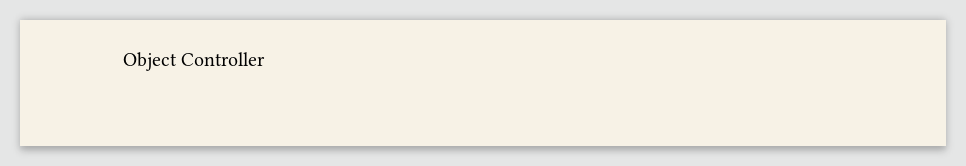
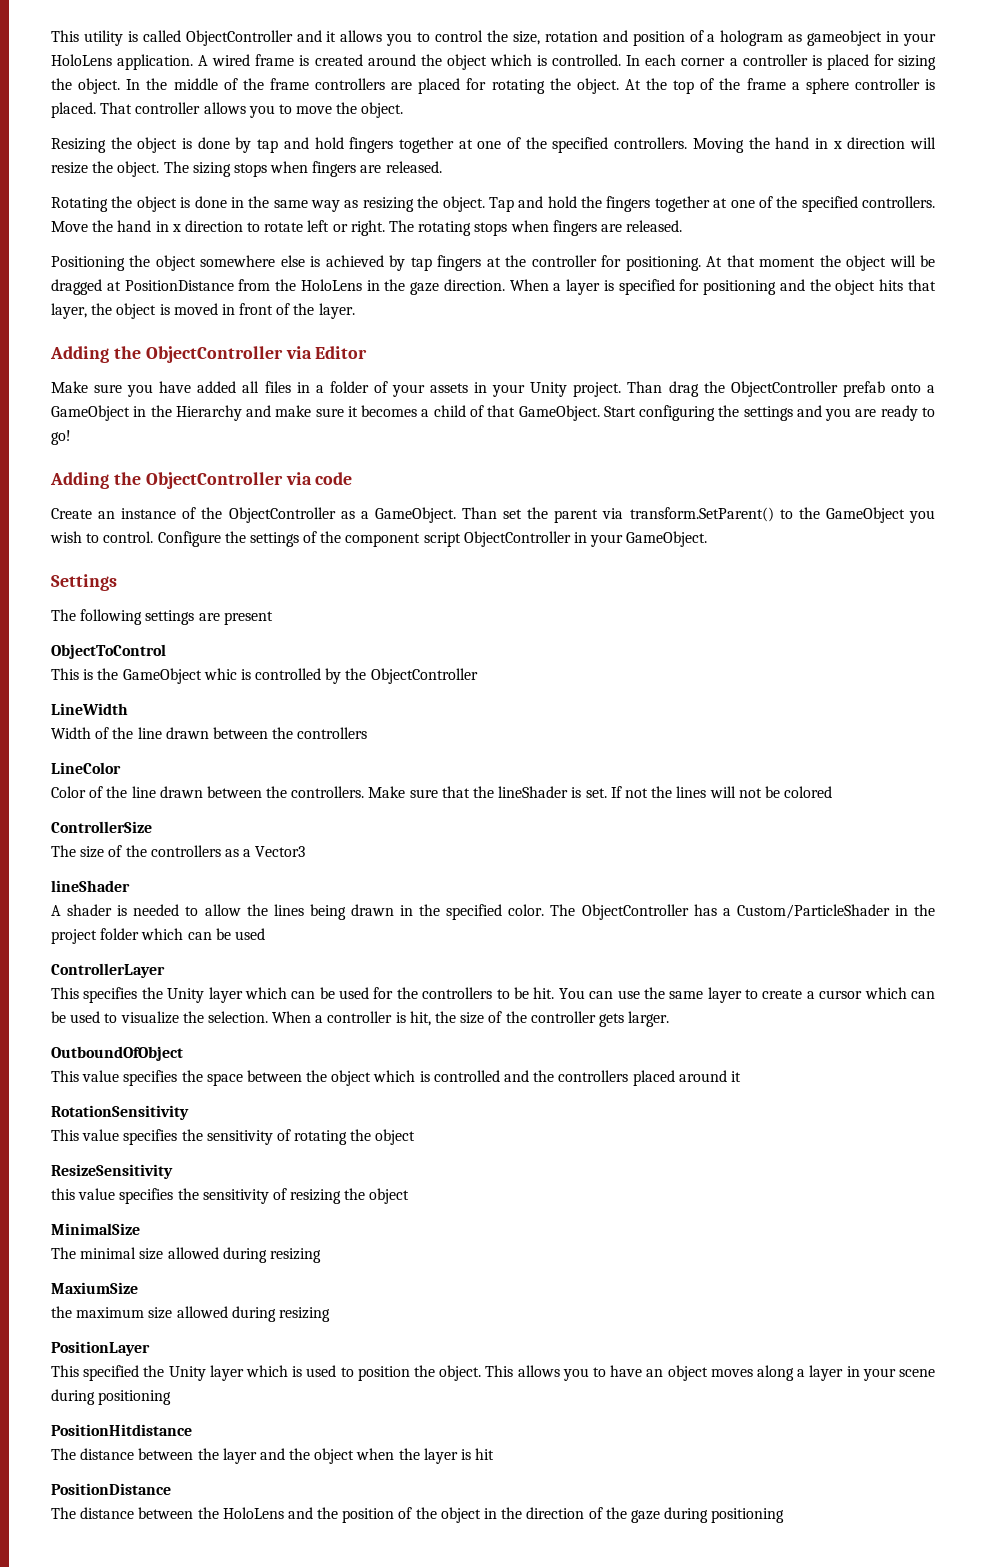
- Object Controller
+ This utility is called ObjectController and it allows you to control the size, rotation and position of a hologram as gameobject in your HoloLens application. A wired frame is created around the object which is controlled. In each corner a controller is placed for sizing the object. In the middle of the frame controllers are placed for rotating the object. At the top of the frame a sphere controller is placed. That controller allows you to move the object.
+ Resizing the object is done by tap and hold fingers together at one of the specified controllers. Moving the hand in x direction will resize the object. The sizing stops when fingers are released.
+ Rotating the object is done in the same way as resizing the object. Tap and hold the fingers together at one of the specified controllers. Move the hand in x direction to rotate left or right. The rotating stops when fingers are released.
+ Positioning the object somewhere else is achieved by tap fingers at the controller for positioning. At that moment the object will be dragged at PositionDistance from the HoloLens in the gaze direction. When a layer is specified for positioning and the object hits that layer, the object is moved in front of the layer.
+ Adding the ObjectController via Editor
+ Make sure you have added all files in a folder of your assets in your Unity project. Than drag the ObjectController prefab onto a GameObject in the Hierarchy and make sure it becomes a child of that GameObject. Start configuring the settings and you are ready to go!
+ Adding the ObjectController via code
+ Create an instance of the ObjectController as a GameObject. Than set the parent via transform.SetParent() to the GameObject you wish to control. Configure the settings of the component script ObjectController in your GameObject.
+ Settings
+ The following settings are present
+ ObjectToControl
+ This is the GameObject whic is controlled by the ObjectController
+ LineWidth
+ Width of the line drawn between the controllers
+ LineColor
+ Color of the line drawn between the controllers. Make sure that the lineShader is set. If not the lines will not be colored
+ ControllerSize
+ The size of the controllers as a Vector3
+ lineShader
+ A shader is needed to allow the lines being drawn in the specified color. The ObjectController has a Custom/ParticleShader in the project folder which can be used
+ ControllerLayer
+ This specifies the Unity layer which can be used for the controllers to be hit. You can use the same layer to create a cursor which can be used to visualize the selection. When a controller is hit, the size of the controller gets larger.
+ OutboundOfObject
+ This value specifies the space between the object which is controlled and the controllers placed around it
+ RotationSensitivity
+ This value specifies the sensitivity of rotating the object
+ ResizeSensitivity
+ this value specifies the sensitivity of resizing the object
+ MinimalSize
+ The minimal size allowed during resizing
+ MaxiumSize
+ the maximum size allowed during resizing
+ PositionLayer
+ This specified the Unity layer which is used to position the object. This allows you to have an object moves along a layer in your scene during positioning
+ PositionHitdistance
+ The distance between the layer and the object when the layer is hit
+ PositionDistance
+ The distance between the HoloLens and the position of the object in the direction of the gaze during positioning

